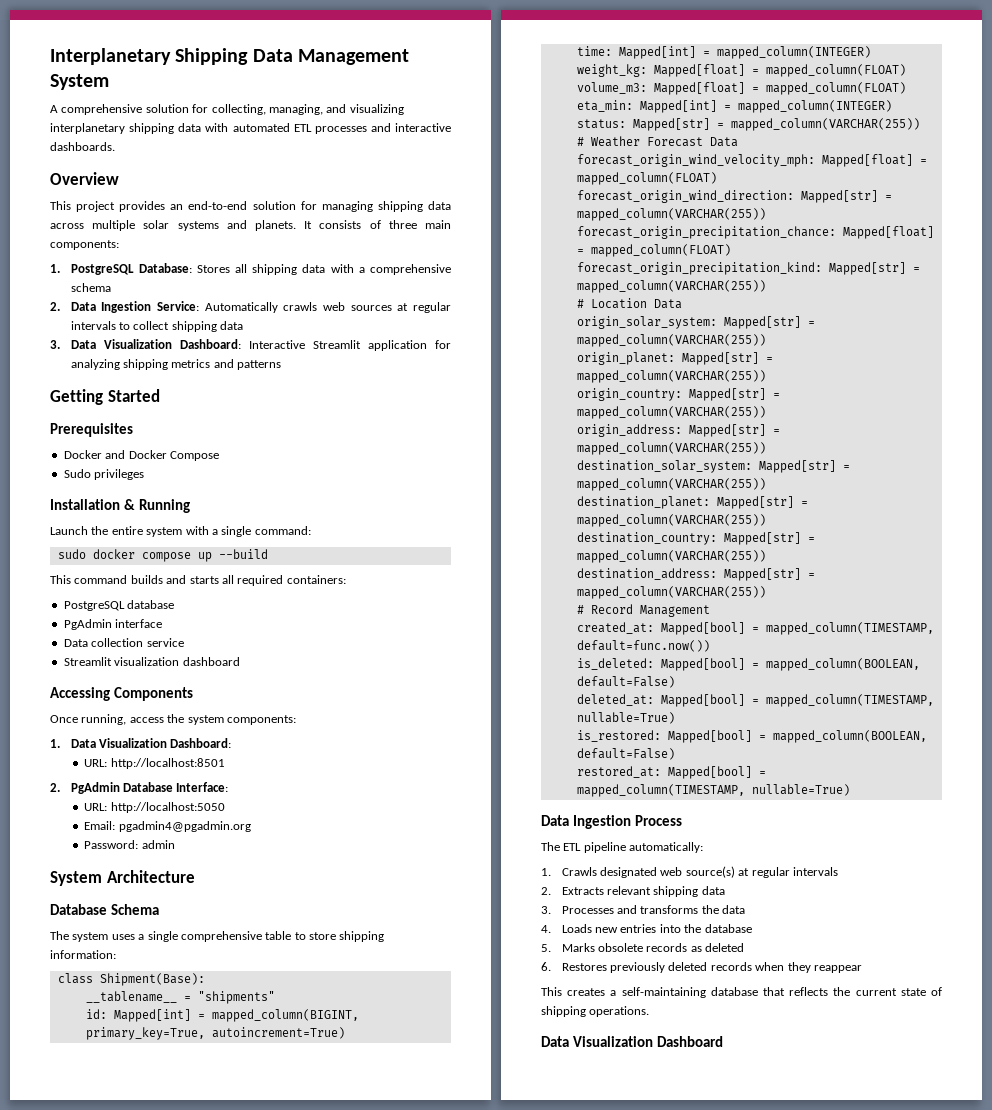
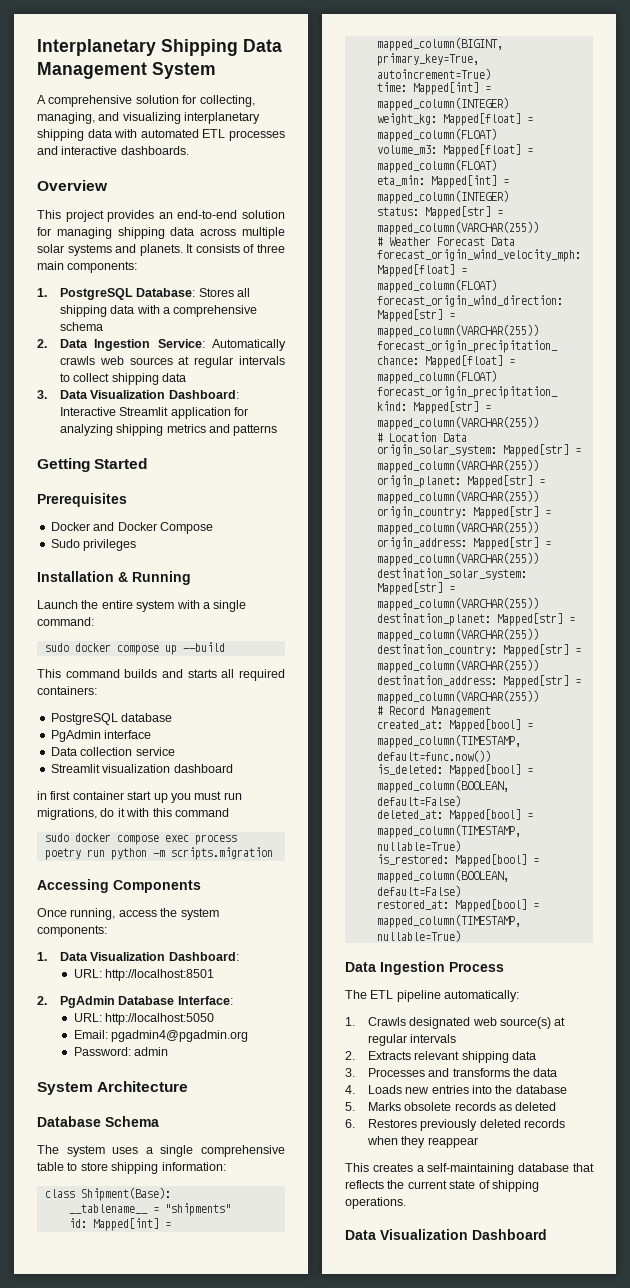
+ in first container start up you must run migrations, do it with this command
+ sudo docker compose exec process poetry run python -m scripts.migration

